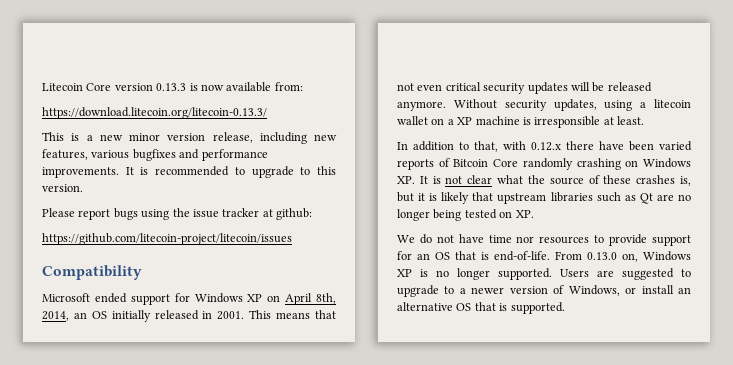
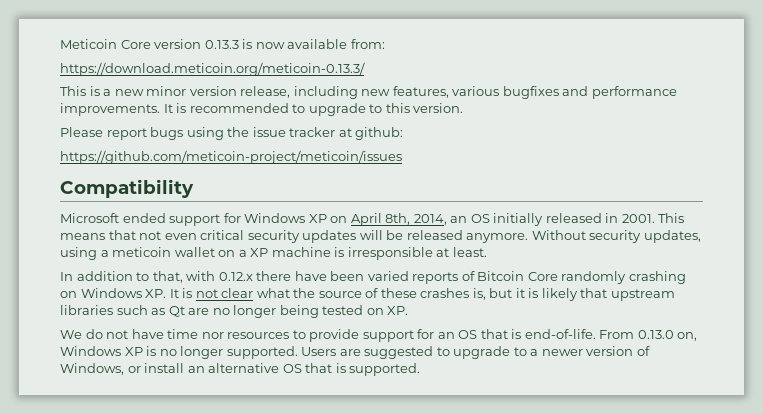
- Litecoin Core version 0.13.3 is now available from:
+ Meticoin Core version 0.13.3 is now available from:
- https://download.litecoin.org/litecoin-0.13.3/
+ https://download.meticoin.org/meticoin-0.13.3/
- https://github.com/litecoin-project/litecoin/issues
+ https://github.com/meticoin-project/meticoin/issues
- Without security updates, using a litecoin wallet on a XP machine is irresponsible at least.
+ Without security updates, using a meticoin wallet on a XP machine is irresponsible at least.

